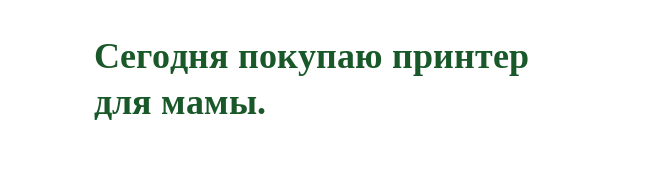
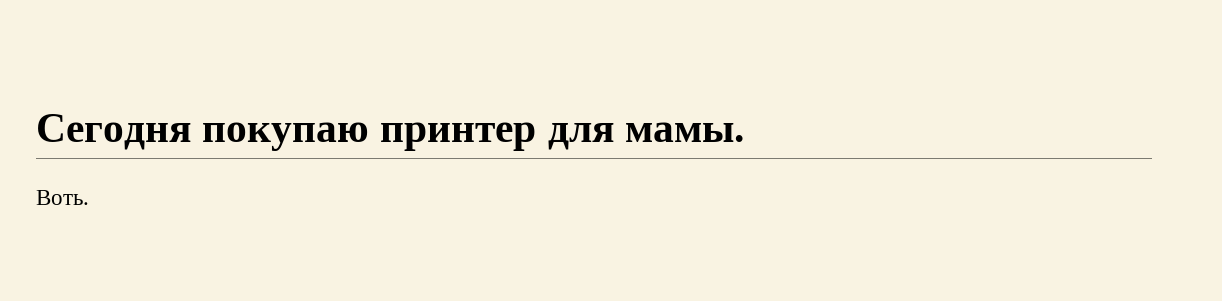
+ Воть.

